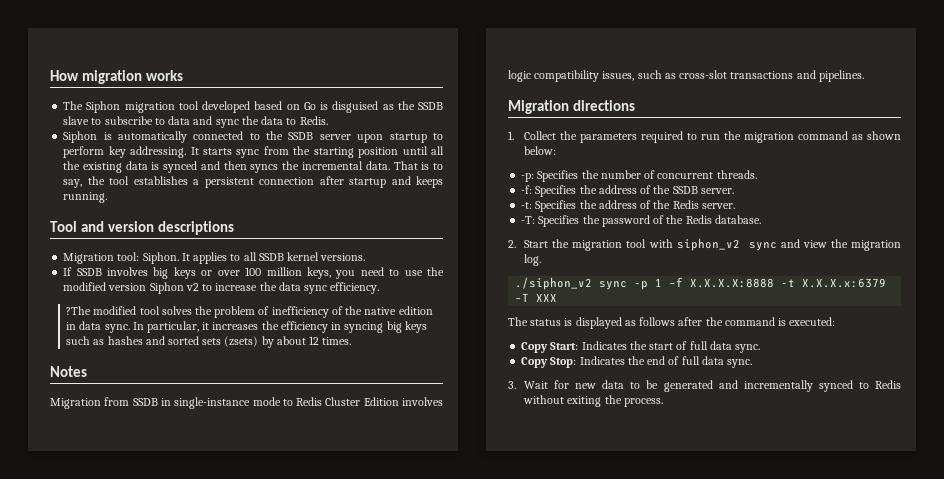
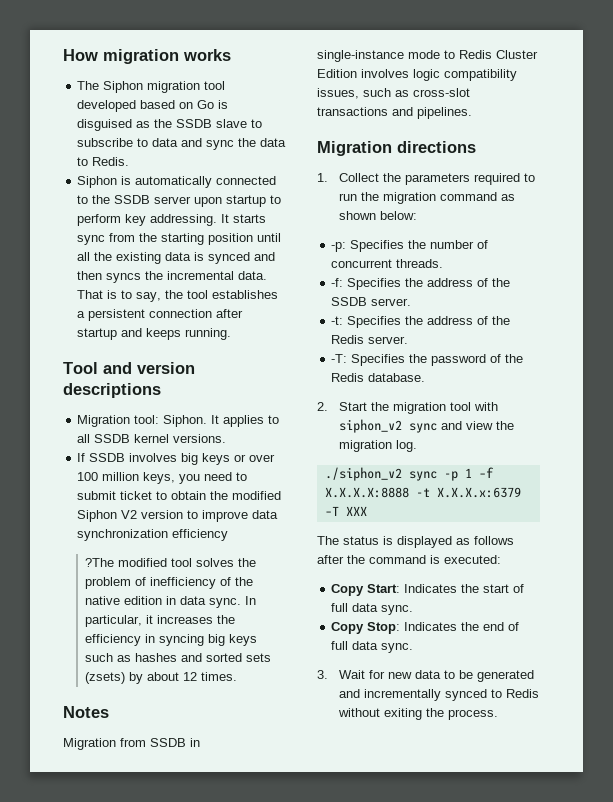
- If SSDB involves big keys or over 100 million keys, you need to use the modified version Siphon v2 to increase the data sync efficiency.
+ If SSDB involves big keys or over 100 million keys, you need to submit ticket to obtain the modified Siphon V2 version to improve data synchronization efficiency

